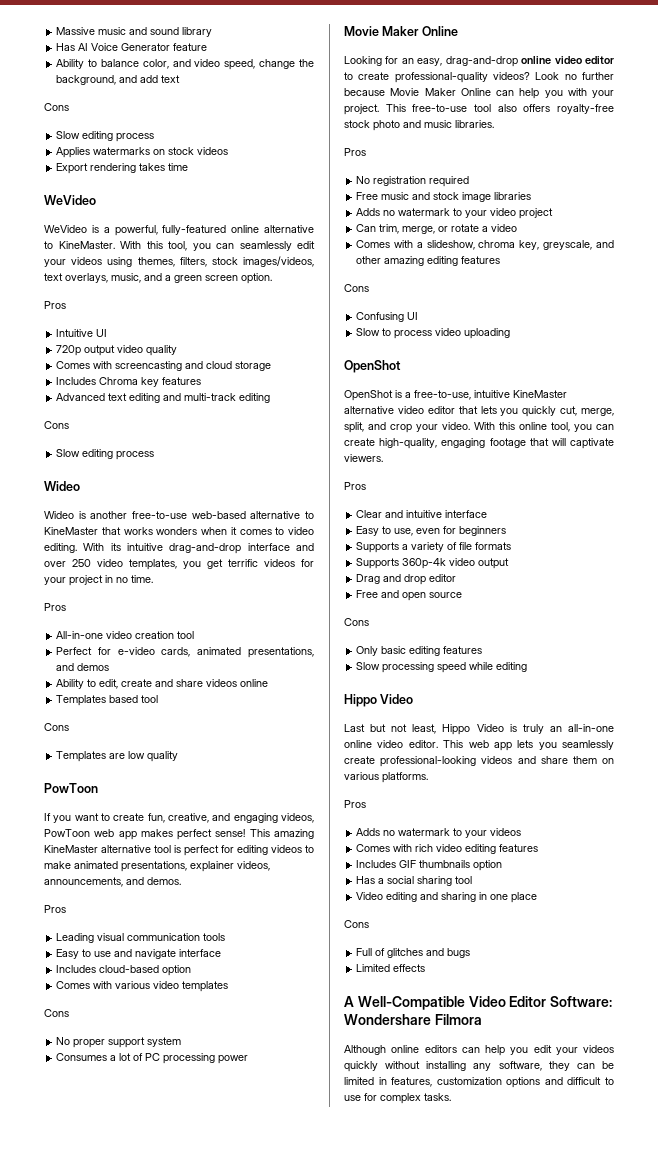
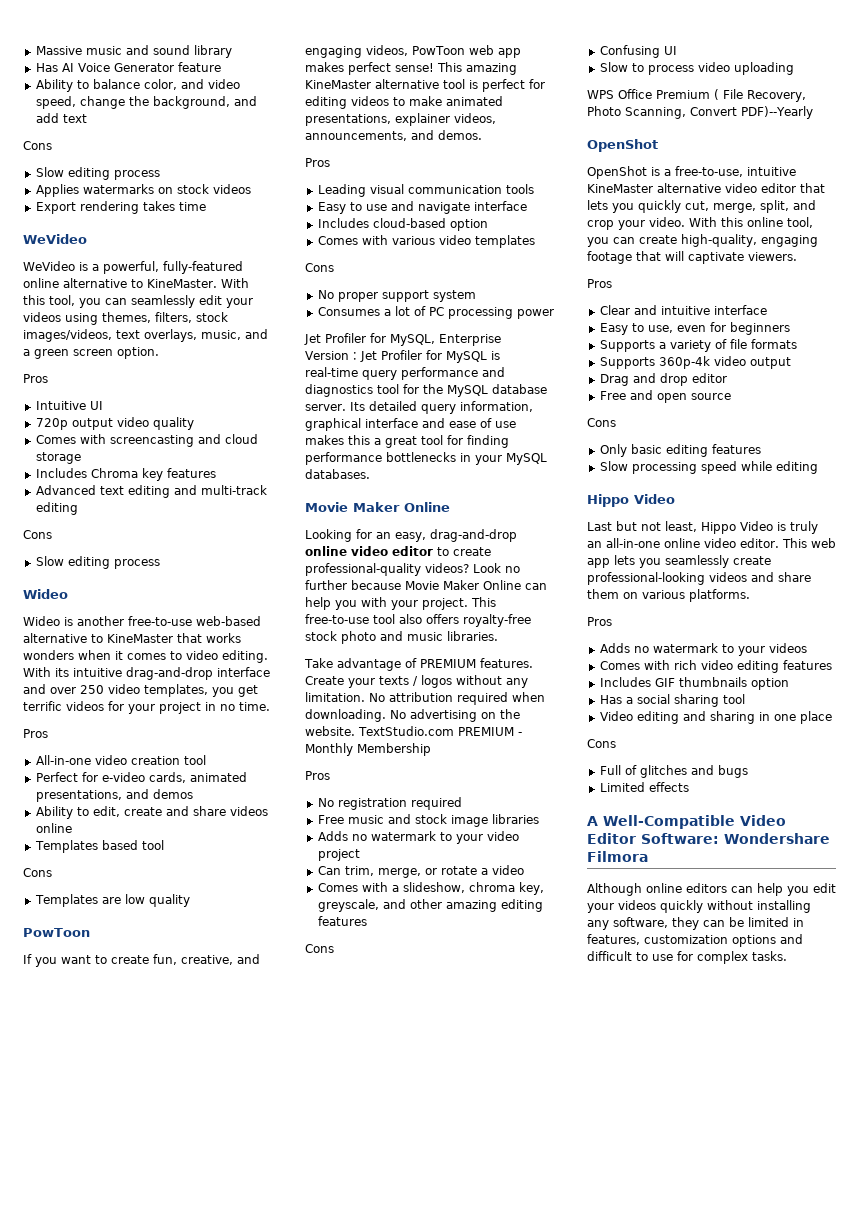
+ Jet Profiler for MySQL, Enterprise Version：Jet Profiler for MySQL is real-time query performance and diagnostics tool for the MySQL database server. Its detailed query information, graphical interface and ease of use makes this a great tool for finding performance bottlenecks in your MySQL databases.
+ Take advantage of PREMIUM features. Create your texts / logos without any limitation. No attribution required when downloading. No advertising on the website. TextStudio.com PREMIUM - Monthly Membership
+ WPS Office Premium ( File Recovery, Photo Scanning, Convert PDF)--Yearly

